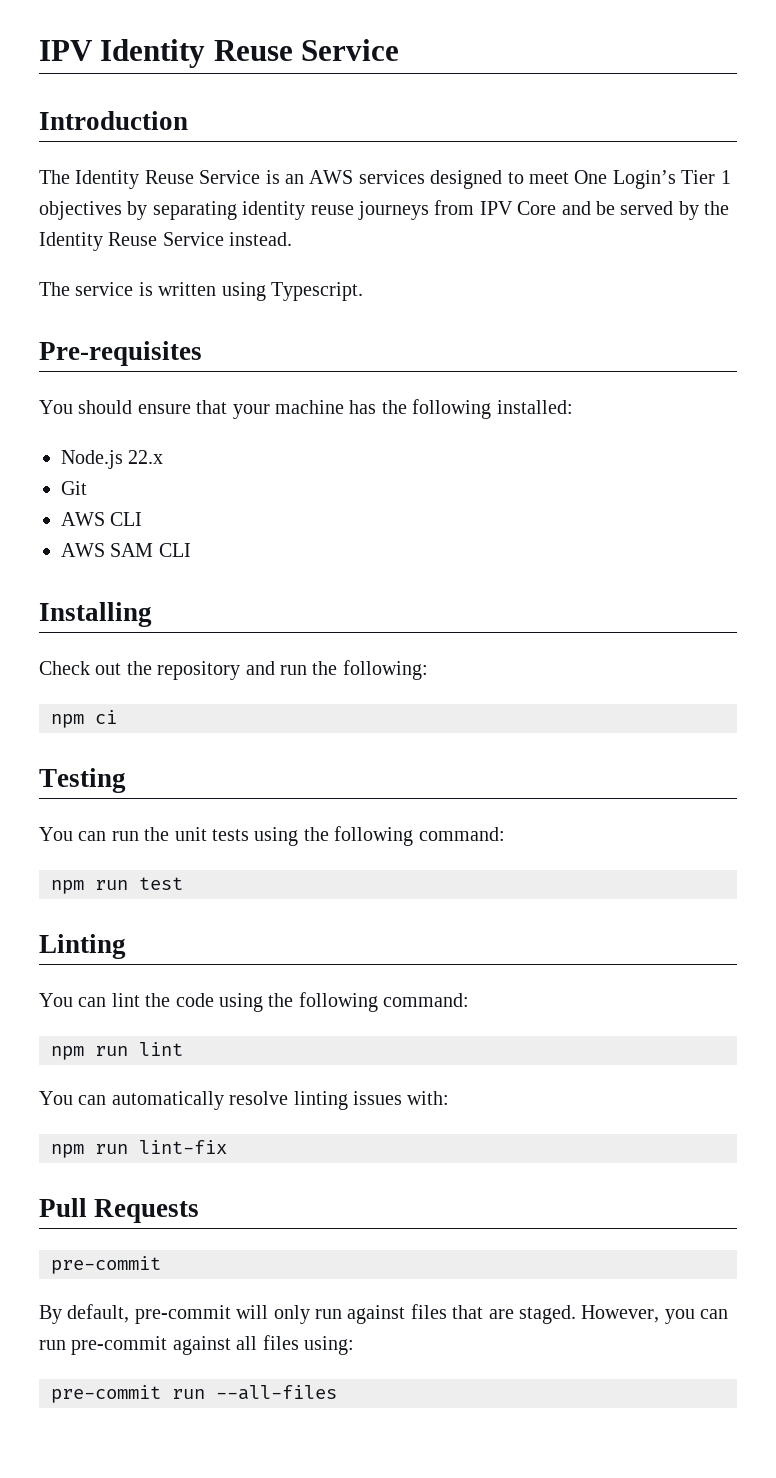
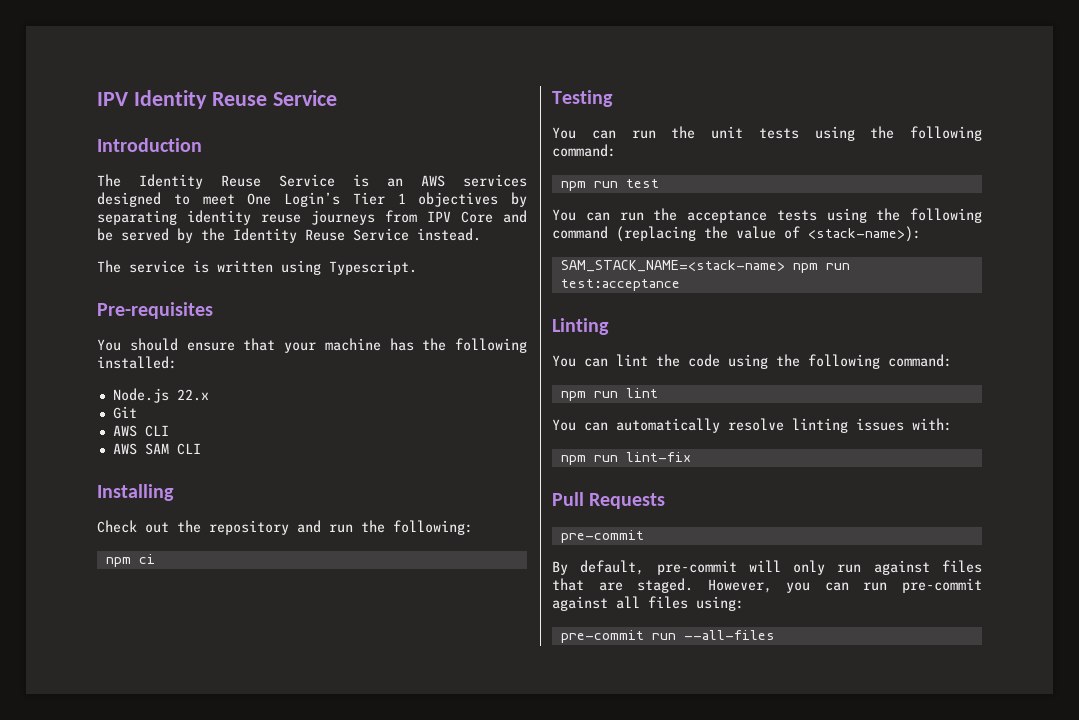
+ You can run the acceptance tests using the following command (replacing the value of <stack-name>):
+ SAM_STACK_NAME=<stack-name> npm run test:acceptance

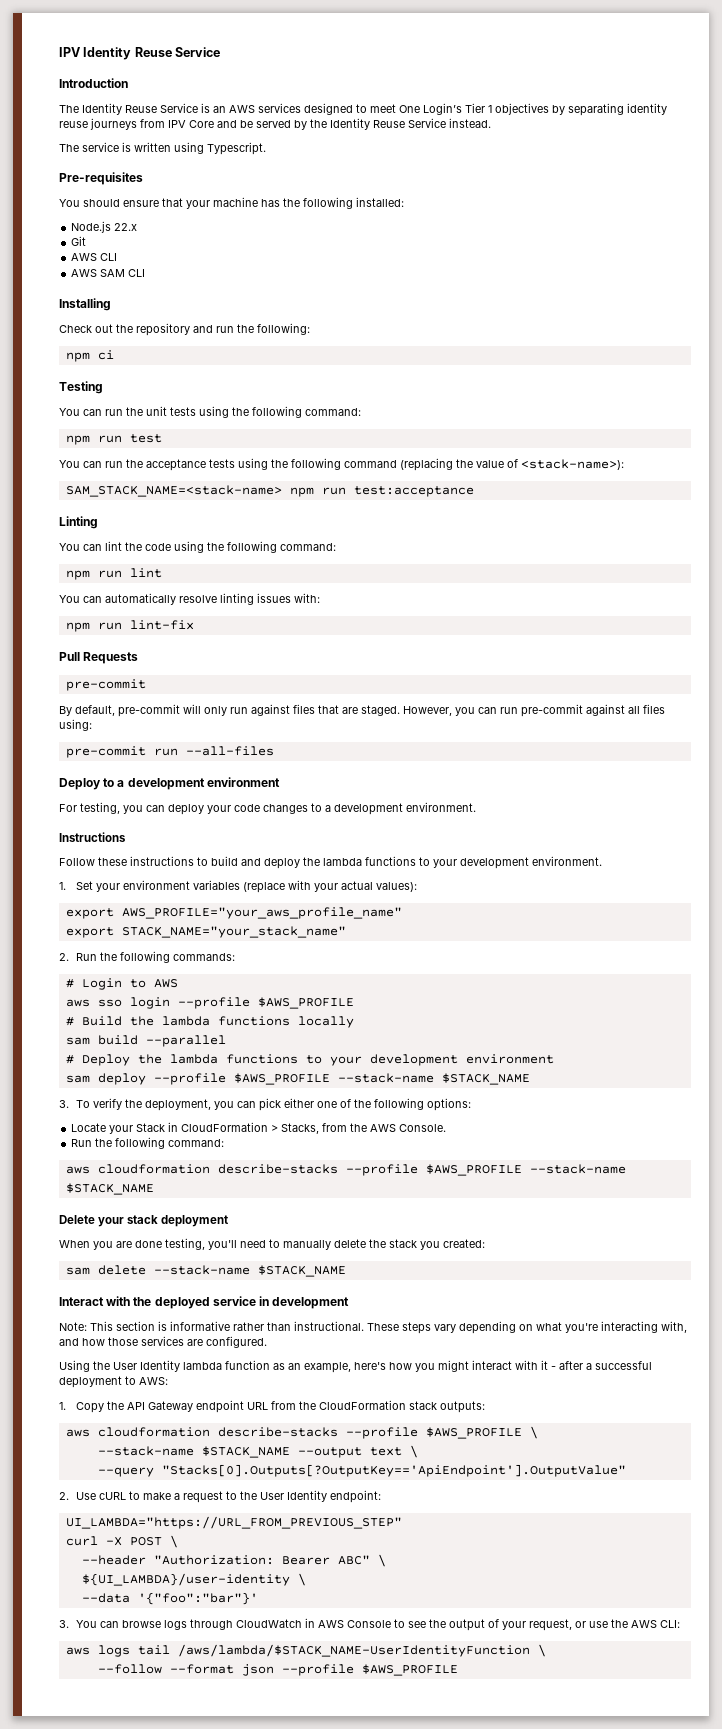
+ Deploy to a development environment
+ For testing, you can deploy your code changes to a development environment.
+ Instructions
+ Follow these instructions to build and deploy the lambda functions to your development environment.
+ 1. Set your environment variables (replace with your actual values):
+ export AWS_PROFILE="your_aws_profile_name"
+ export STACK_NAME="your_stack_name"
+ 2. Run the following commands:
+ # Login to AWS
+ aws sso login --profile $AWS_PROFILE
+ # Build the lambda functions locally
+ sam build --parallel
+ # Deploy the lambda functions to your development environment
+ sam deploy --profile $AWS_PROFILE --stack-name $STACK_NAME
+ 3. To verify the deployment, you can pick either one of the following options:
+ Locate your Stack in CloudFormation > Stacks, from the AWS Console.
+ Run the following command:
+ aws cloudformation describe-stacks --profile $AWS_PROFILE --stack-name $STACK_NAME
+ Delete your stack deployment
+ When you are done testing, you'll need to manually delete the stack you created:
+ sam delete --stack-name $STACK_NAME
+ Interact with the deployed service in development
+ Note: This section is informative rather than instructional. These steps vary depending on what you're interacting with, and how those services are configured.
+ Using the User Identity lambda function as an example, here's how you might interact with it - after a successful deployment to AWS:
+ 1. Copy the API Gateway endpoint URL from the CloudFormation stack outputs:
+ aws cloudformation describe-stacks --profile $AWS_PROFILE \
+ --stack-name $STACK_NAME --output text \
+ --query "Stacks[0].Outputs[?OutputKey=='ApiEndpoint'].OutputValue"
+ 2. Use cURL to make a request to the User Identity endpoint:
+ UI_LAMBDA="https://URL_FROM_PREVIOUS_STEP"
+ curl -X POST \
+ --header "Authorization: Bearer ABC" \
+ ${UI_LAMBDA}/user-identity \
+ --data '{"foo":"bar"}'
+ 3. You can browse logs through CloudWatch in AWS Console to see the output of your request, or use the AWS CLI:
+ aws logs tail /aws/lambda/$STACK_NAME-UserIdentityFunction \
+ --follow --format json --profile $AWS_PROFILE

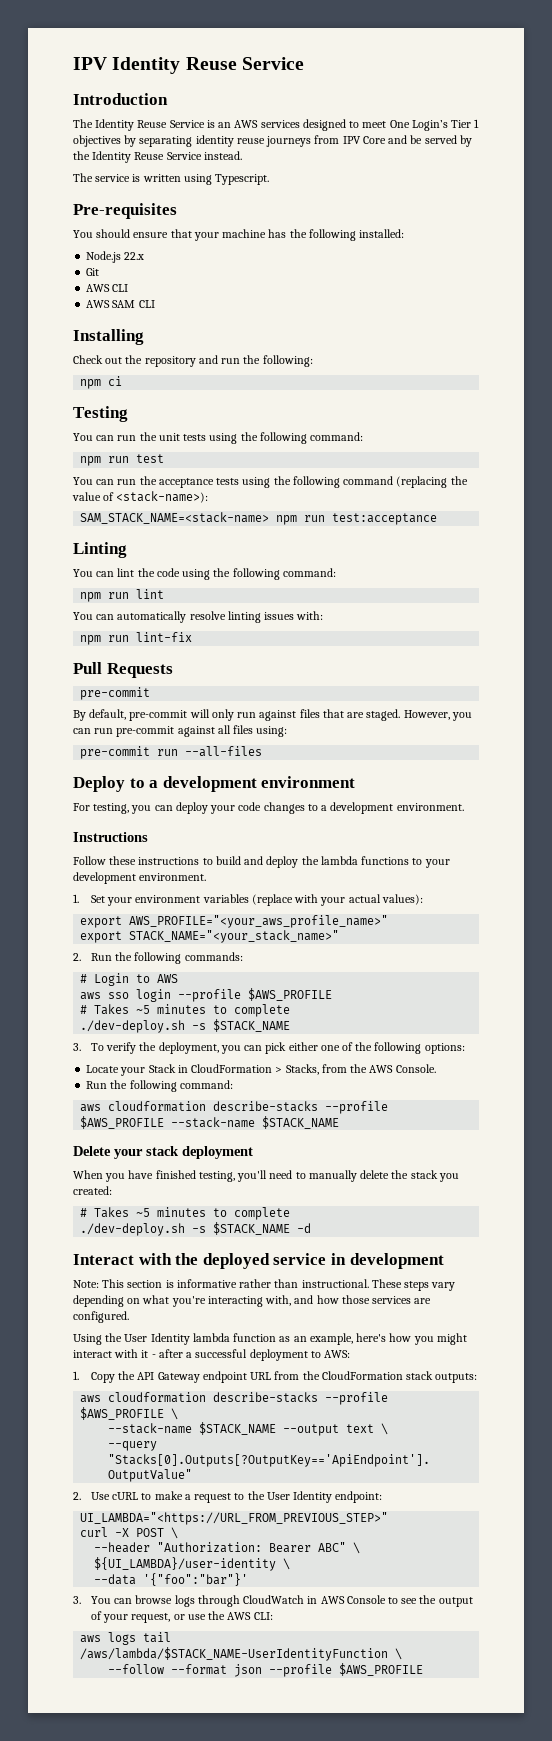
- export AWS_PROFILE="your_aws_profile_name"
- export STACK_NAME="your_stack_name"
+ export AWS_PROFILE="<your_aws_profile_name>"
+ export STACK_NAME="<your_stack_name>"
  aws sso login --profile $AWS_PROFILE
- # Build the lambda functions locally
- sam build --parallel
- # Deploy the lambda functions to your development environment
- sam deploy --profile $AWS_PROFILE --stack-name $STACK_NAME
+ # Takes ~5 minutes to complete
+ ./dev-deploy.sh -s $STACK_NAME
- When you are done testing, you'll need to manually delete the stack you created:
- sam delete --stack-name $STACK_NAME
+ When you have finished testing, you'll need to manually delete the stack you created:
+ # Takes ~5 minutes to complete
+ ./dev-deploy.sh -s $STACK_NAME -d
- UI_LAMBDA="https://URL_FROM_PREVIOUS_STEP"
+ UI_LAMBDA="<https://URL_FROM_PREVIOUS_STEP>"

